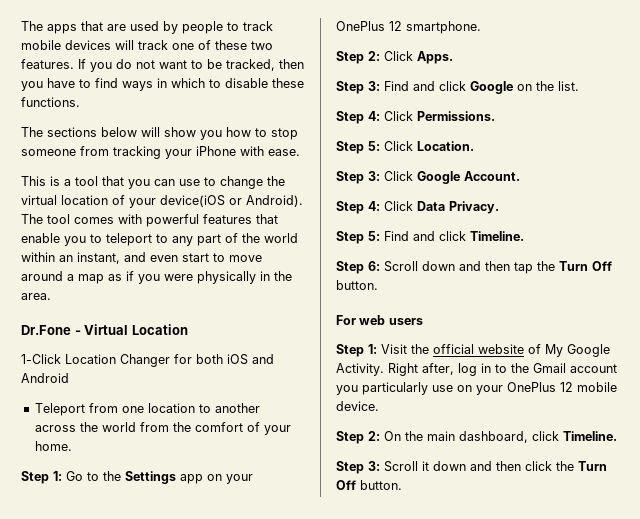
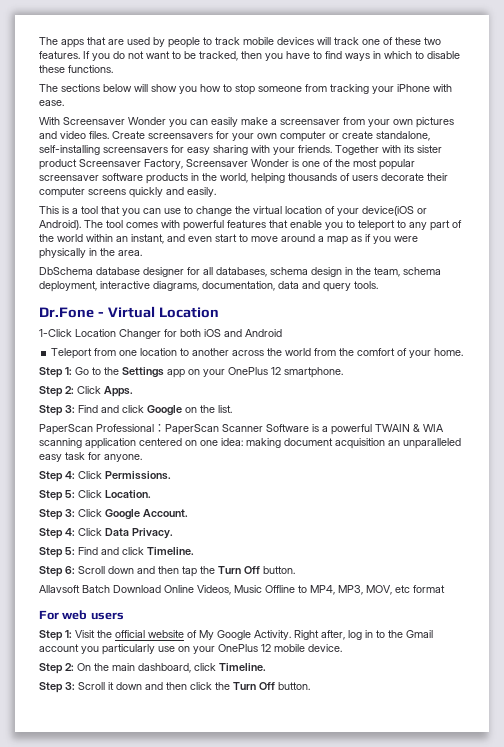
+ With Screensaver Wonder you can easily make a screensaver from your own pictures and video files. Create screensavers for your own computer or create standalone, self-installing screensavers for easy sharing with your friends. Together with its sister product Screensaver Factory, Screensaver Wonder is one of the most popular screensaver software products in the world, helping thousands of users decorate their computer screens quickly and easily.
+ DbSchema database designer for all databases, schema design in the team, schema deployment, interactive diagrams, documentation, data and query tools.
+ PaperScan Professional：PaperScan Scanner Software is a powerful TWAIN & WIA scanning application centered on one idea: making document acquisition an unparalleled easy task for anyone.
+ Allavsoft Batch Download Online Videos, Music Offline to MP4, MP3, MOV, etc format

